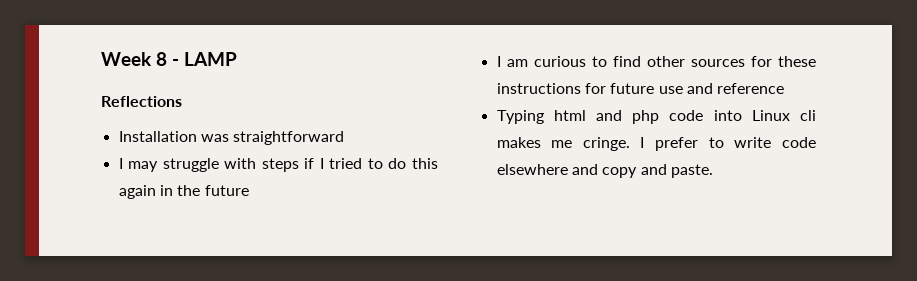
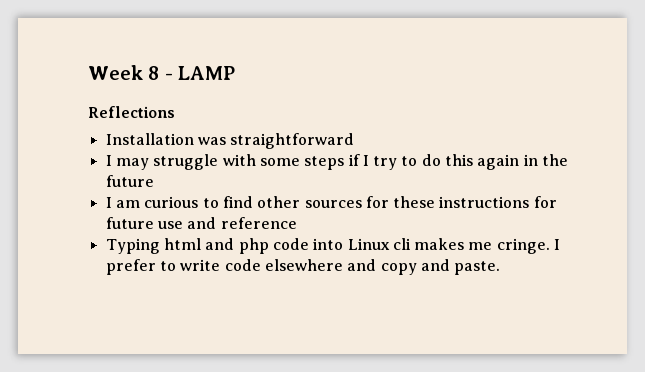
- I may struggle with steps if I tried to do this again in the future
+ I may struggle with some steps if I try to do this again in the future

